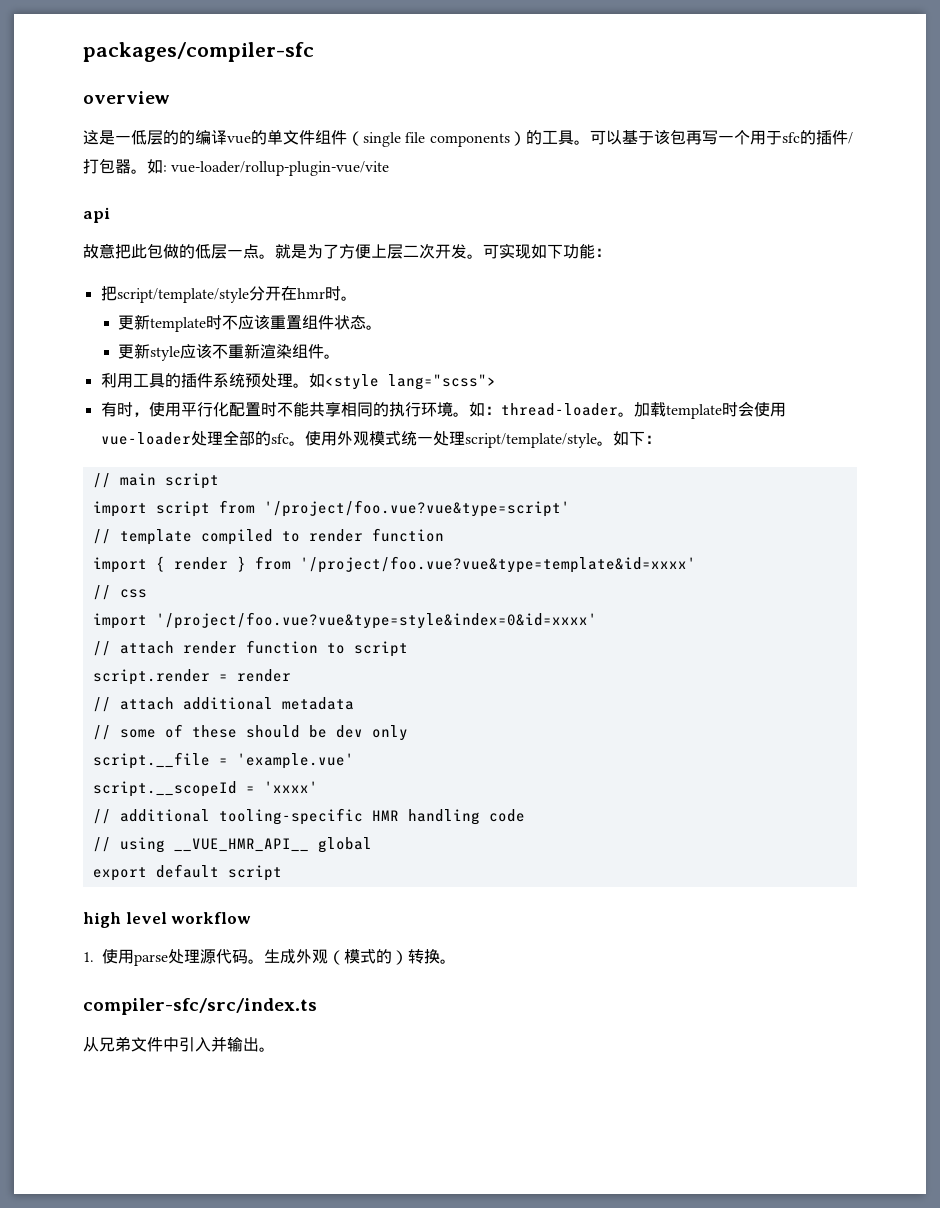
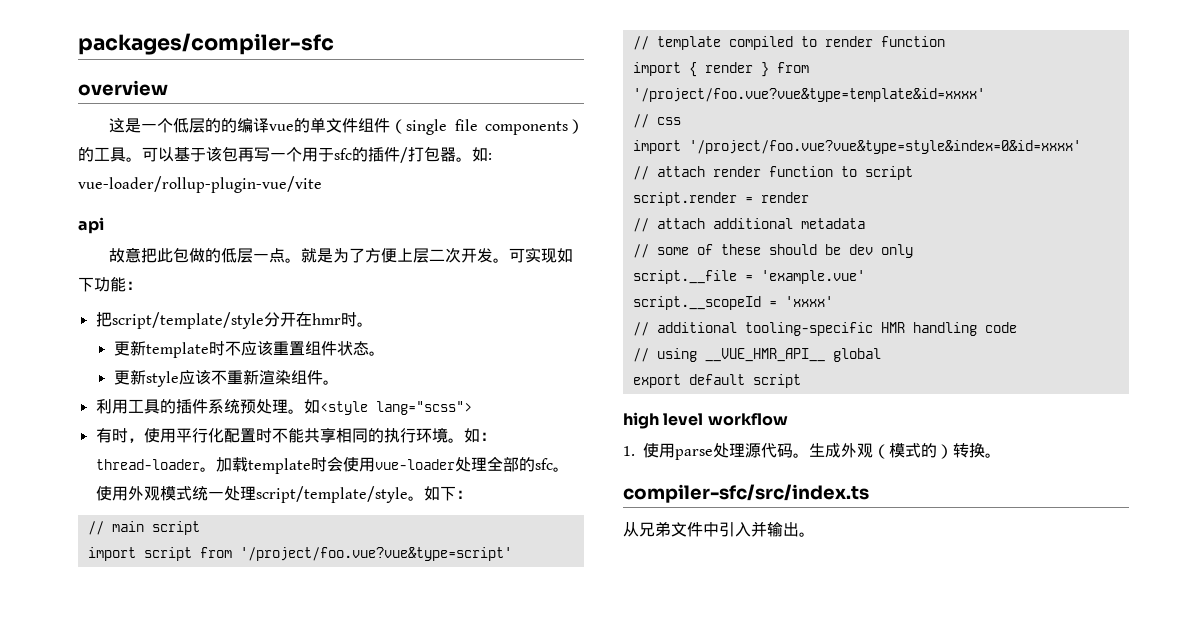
- 这是一低层的的编译vue的单文件组件（single file components）的工具。
+ 这是一个低层的的编译vue的单文件组件（single file components）的工具。

